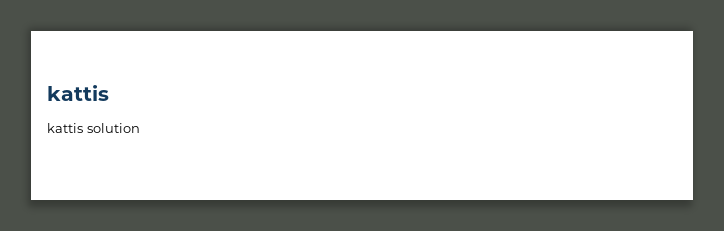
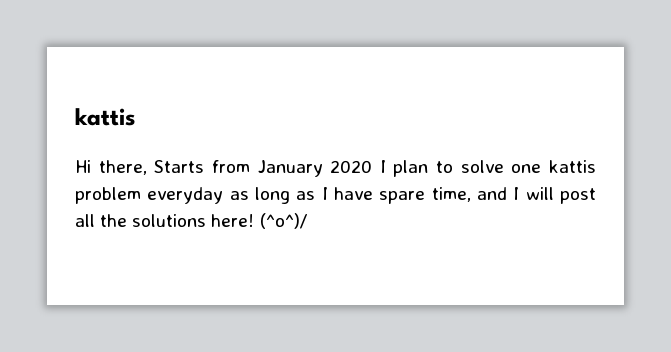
- kattis solution
+ Hi there, Starts from January 2020 I plan to solve one kattis problem everyday as long as I have spare time, and I will post all the solutions here! (^o^)/

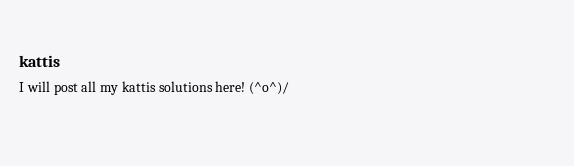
- Hi there, Starts from January 2020 I plan to solve one kattis problem everyday as long as I have spare time, and I will post all the solutions here!
+ I will post all my kattis solutions here!

